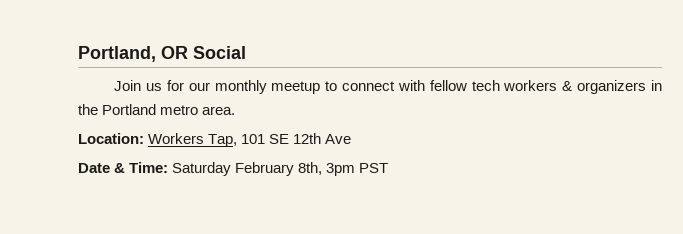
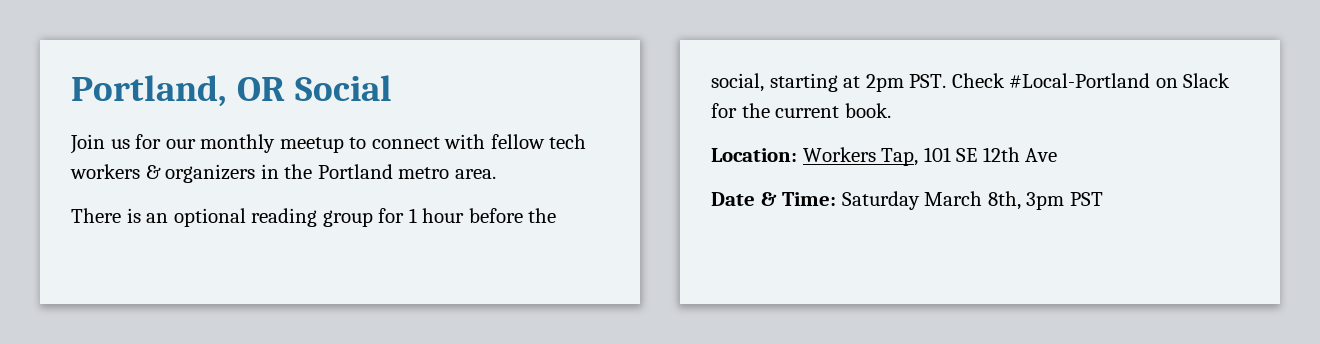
+ There is an optional reading group for 1 hour before the social, starting at 2pm PST. Check #Local-Portland on Slack for the current book.
- Date & Time: Saturday February 8th, 3pm PST
+ Date & Time: Saturday March 8th, 3pm PST

